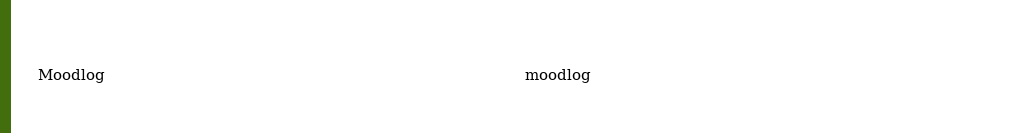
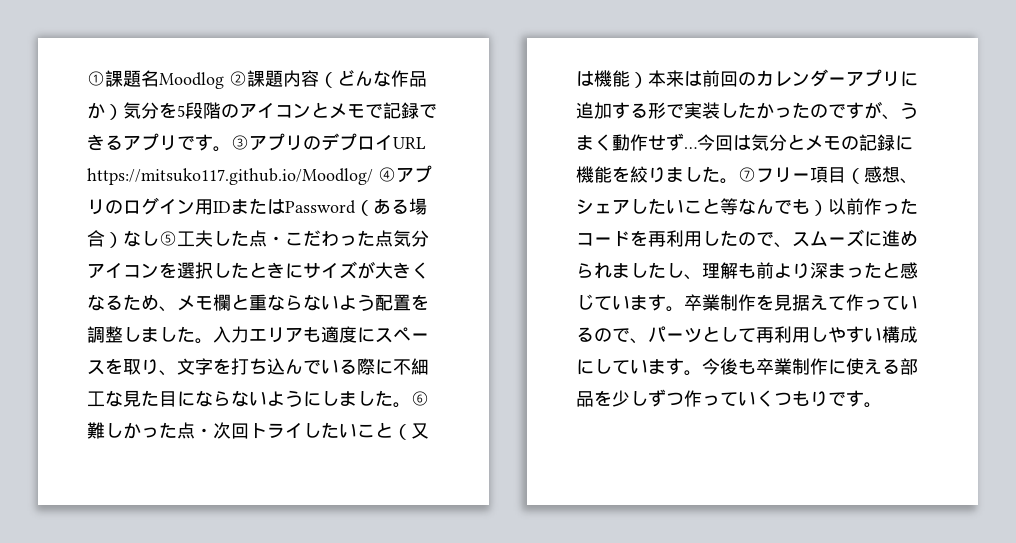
- Moodlog
- moodlog
+ ①課題名Moodlog ②課題内容（どんな作品か）気分を5段階のアイコンとメモで記録できるアプリです。③アプリのデプロイURL https://mitsuko117.github.io/Moodlog/ ④アプリのログイン用IDまたはPassword（ある場合）なし⑤工夫した点・こだわった点気分アイコンを選択したときにサイズが大きくなるため、メモ欄と重ならないよう配置を調整しました。入力エリアも適度にスペースを取り、文字を打ち込んでいる際に不細工な見た目にならないようにしました。⑥難しかった点・次回トライしたいこと（又は機能）本来は前回のカレンダーアプリに追加する形で実装したかったのですが、うまく動作せず…今回は気分とメモの記録に機能を絞りました。⑦フリー項目（感想、シェアしたいこと等なんでも）以前作ったコードを再利用したので、スムーズに進められましたし、理解も前より深まったと感じています。卒業制作を見据えて作っているので、パーツとして再利用しやすい構成にしています。今後も卒業制作に使える部品を少しずつ作っていくつもりです。

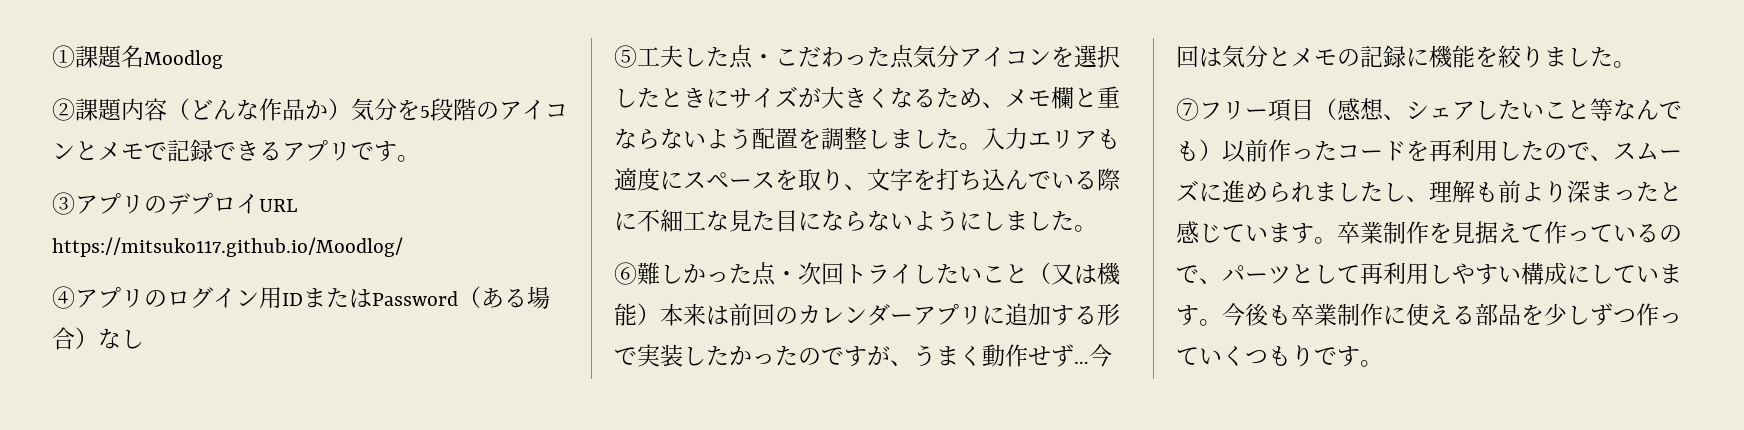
- ①課題名Moodlog ②課題内容（どんな作品か）気分を5段階のアイコンとメモで記録できるアプリです。③アプリのデプロイURL https://mitsuko117.github.io/Moodlog/ ④アプリのログイン用IDまたはPassword（ある場合）なし⑤工夫した点・こだわった点気分アイコンを選択したときにサイズが大きくなるため、メモ欄と重ならないよう配置を調整しました。
+ ①課題名Moodlog
+ ②課題内容（どんな作品か）気分を5段階のアイコンとメモで記録できるアプリです。
+ ③アプリのデプロイURL https://mitsuko117.github.io/Moodlog/
+ ④アプリのログイン用IDまたはPassword（ある場合）なし
+ ⑤工夫した点・こだわった点気分アイコンを選択したときにサイズが大きくなるため、メモ欄と重ならないよう配置を調整しました。
- 入力エリアも適度にスペースを取り、文字を打ち込んでいる際に不細工な見た目にならないようにしました。⑥難しかった点・次回トライしたいこと（又は機能）本来は前回のカレンダーアプリに追加する形で実装したかったのですが、うまく動作せず…
+ 入力エリアも適度にスペースを取り、文字を打ち込んでいる際に不細工な見た目にならないようにしました。
+ ⑥難しかった点・次回トライしたいこと（又は機能）本来は前回のカレンダーアプリに追加する形で実装したかったのですが、うまく動作せず…
- 今回は気分とメモの記録に機能を絞りました。⑦フリー項目（感想、シェアしたいこと等なんでも）以前作ったコードを再利用したので、スムーズに進められましたし、理解も前より深まったと感じています。
+ 今回は気分とメモの記録に機能を絞りました。
+ ⑦フリー項目（感想、シェアしたいこと等なんでも）以前作ったコードを再利用したので、スムーズに進められましたし、理解も前より深まったと感じています。

